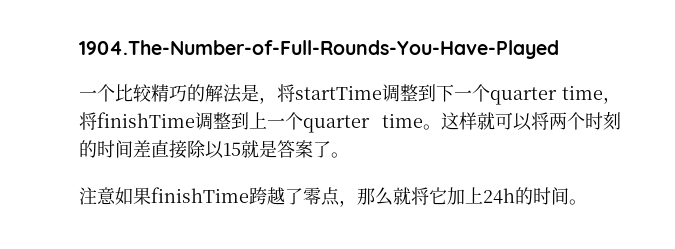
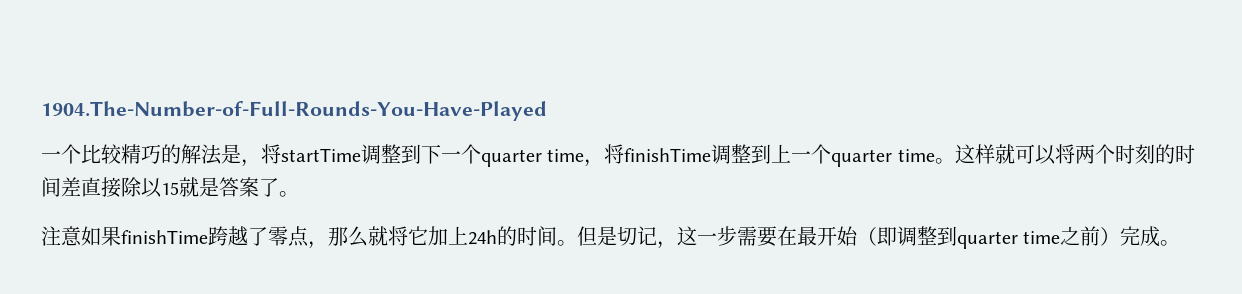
+ 但是切记，这一步需要在最开始（即调整到quarter time之前）完成。

